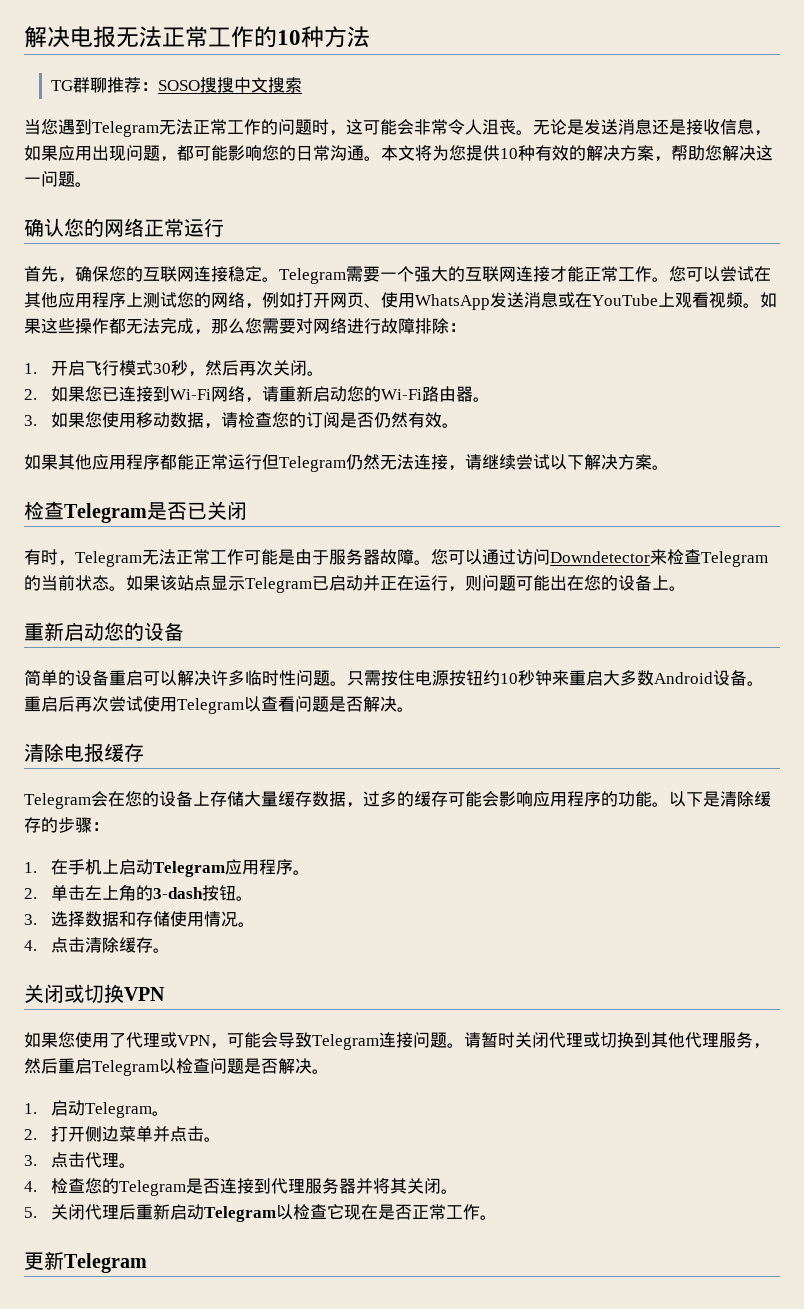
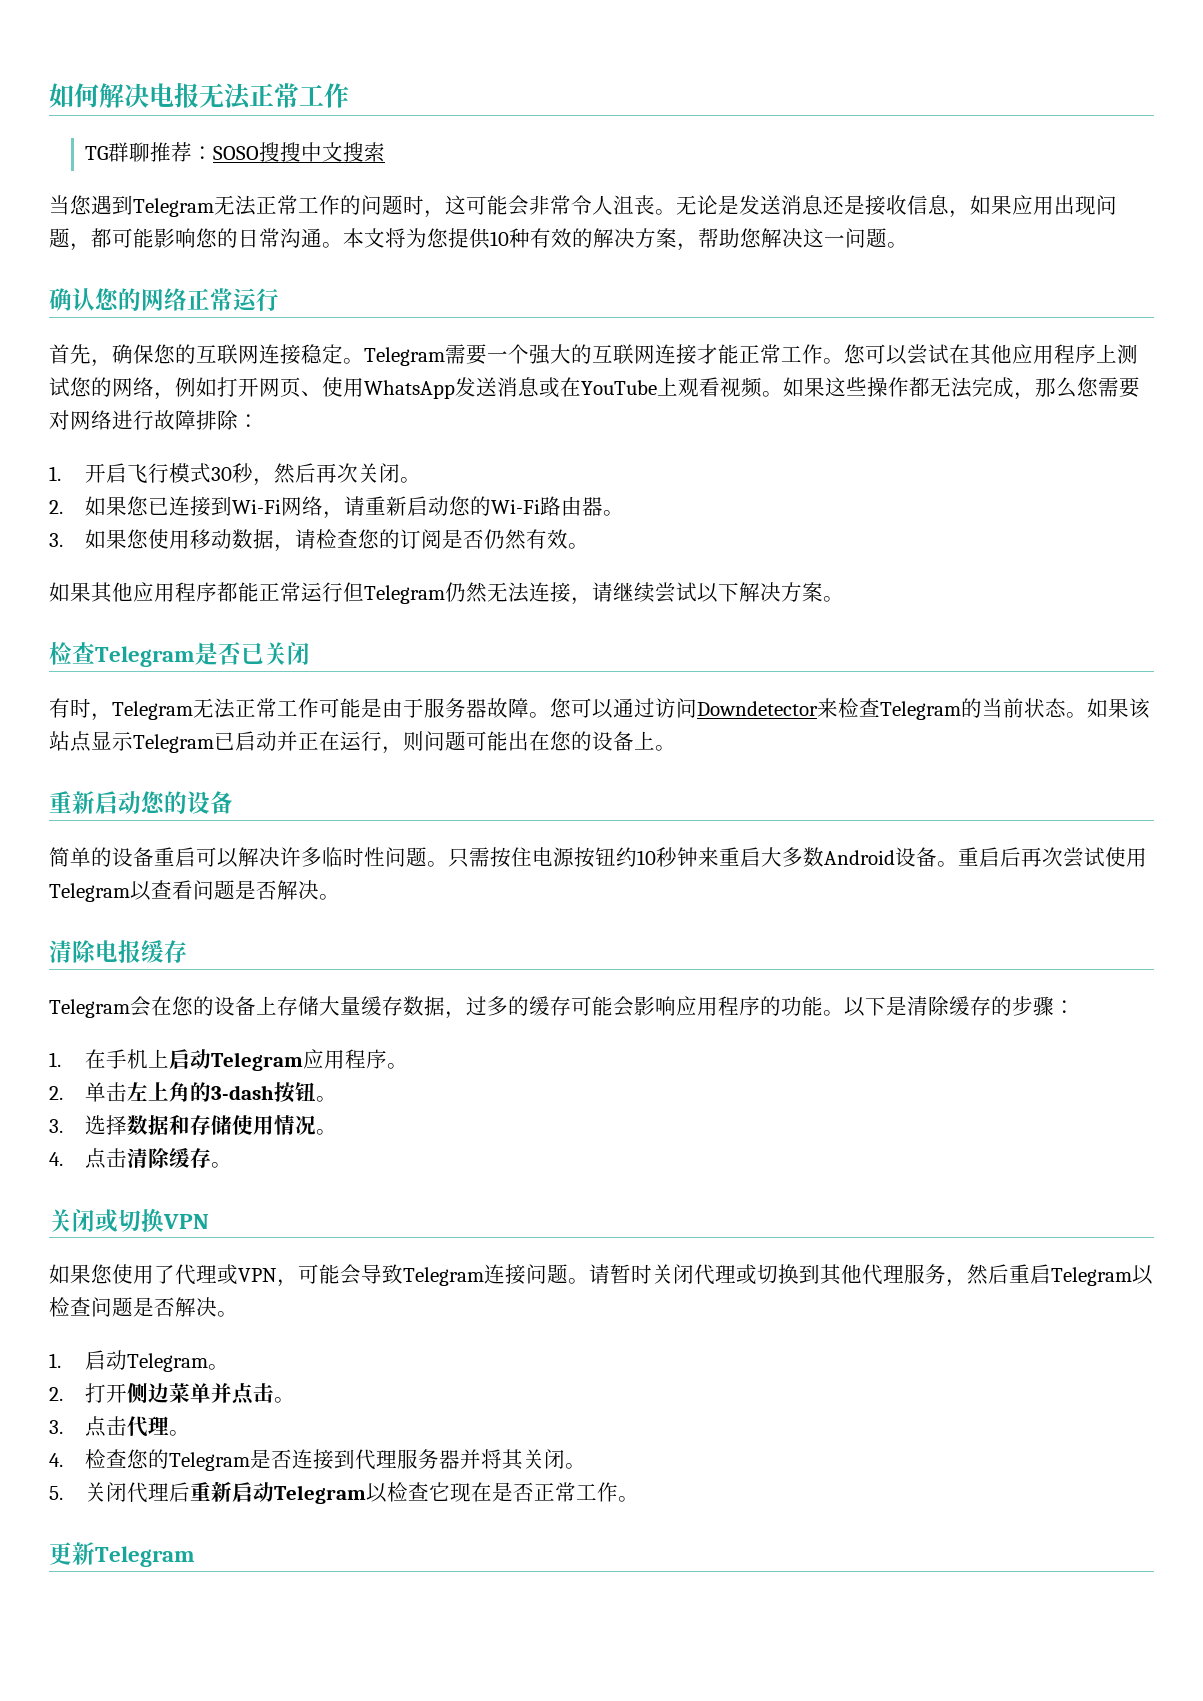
- 解决电报无法正常工作的10种方法
+ 如何解决电报无法正常工作

